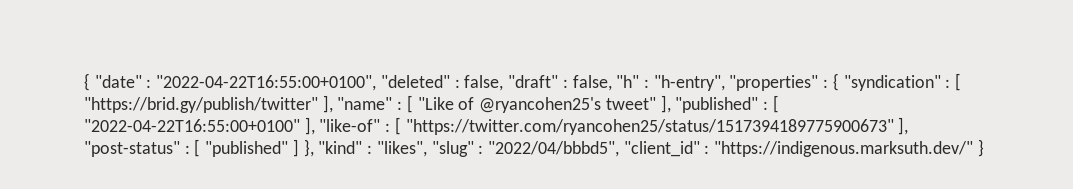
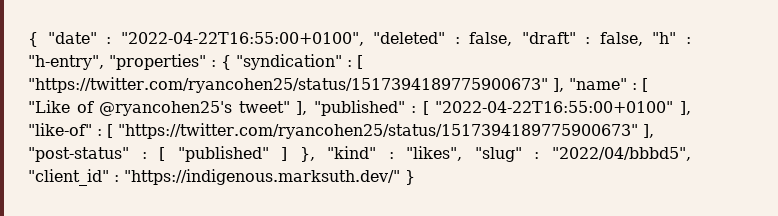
- { "date" : "2022-04-22T16:55:00+0100", "deleted" : false, "draft" : false, "h" : "h-entry", "properties" : { "syndication" : [ "https://brid.gy/publish/twitter" ], "name" : [ "Like of @ryancohen25's tweet" ], "published" : [ "2022-04-22T16:55:00+0100" ], "like-of" : [ "https://twitter.com/ryancohen25/status/1517394189775900673" ], "post-status" : [ "published" ] }, "kind" : "likes", "slug" : "2022/04/bbbd5", "client_id" : "https://indigenous.marksuth.dev/" }
+ { "date" : "2022-04-22T16:55:00+0100", "deleted" : false, "draft" : false, "h" : "h-entry", "properties" : { "syndication" : [ "https://twitter.com/ryancohen25/status/1517394189775900673" ], "name" : [ "Like of @ryancohen25's tweet" ], "published" : [ "2022-04-22T16:55:00+0100" ], "like-of" : [ "https://twitter.com/ryancohen25/status/1517394189775900673" ], "post-status" : [ "published" ] }, "kind" : "likes", "slug" : "2022/04/bbbd5", "client_id" : "https://indigenous.marksuth.dev/" }

